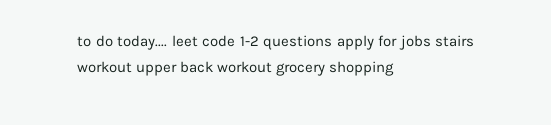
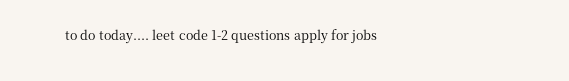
- to do today.... leet code 1-2 questions apply for jobs stairs workout upper back workout grocery shopping
+ to do today.... leet code 1-2 questions apply for jobs

